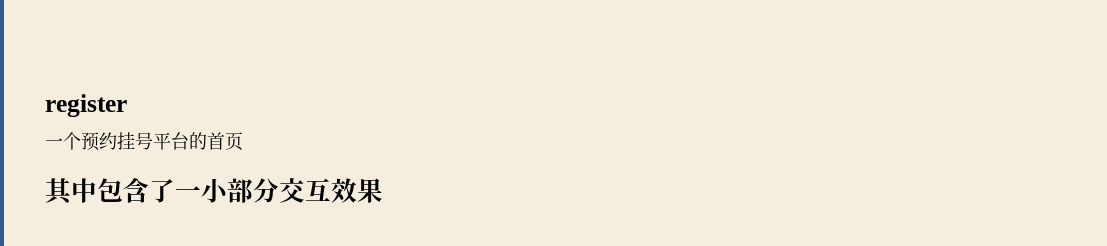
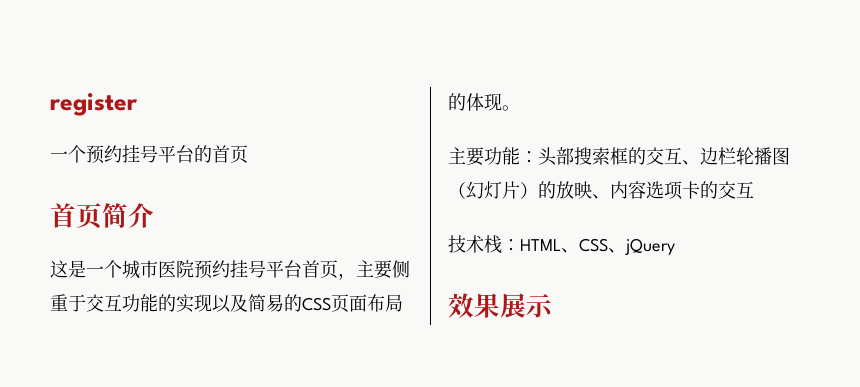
- 其中包含了一小部分交互效果
+ 首页简介
+ 这是一个城市医院预约挂号平台首页，主要侧重于交互功能的实现以及简易的CSS页面布局的体现。
+ 主要功能：头部搜索框的交互、边栏轮播图（幻灯片）的放映、内容选项卡的交互
+ 技术栈：HTML、CSS、jQuery
+ 效果展示

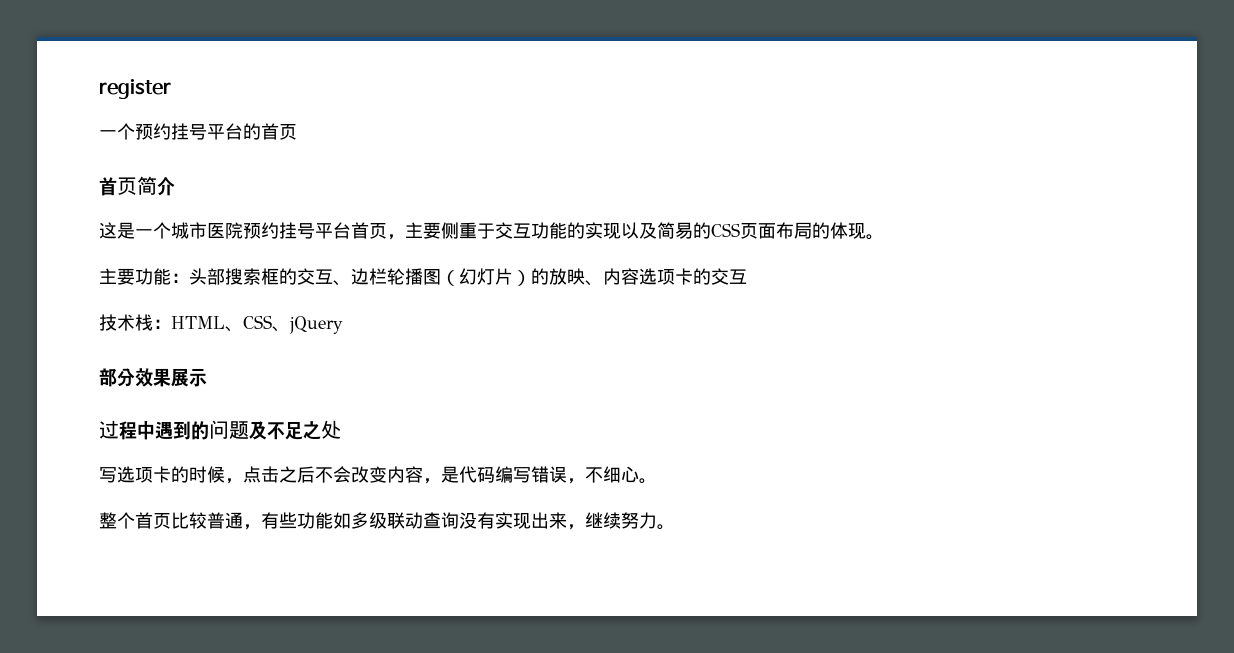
- 效果展示
+ 部分效果展示
+ 过程中遇到的问题及不足之处
+ 写选项卡的时候，点击之后不会改变内容，是代码编写错误，不细心。
+ 整个首页比较普通，有些功能如多级联动查询没有实现出来，继续努力。

